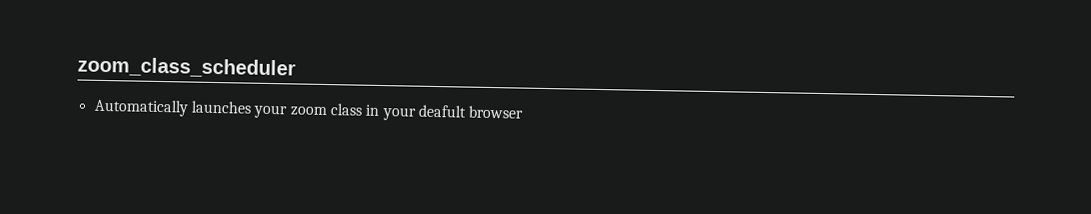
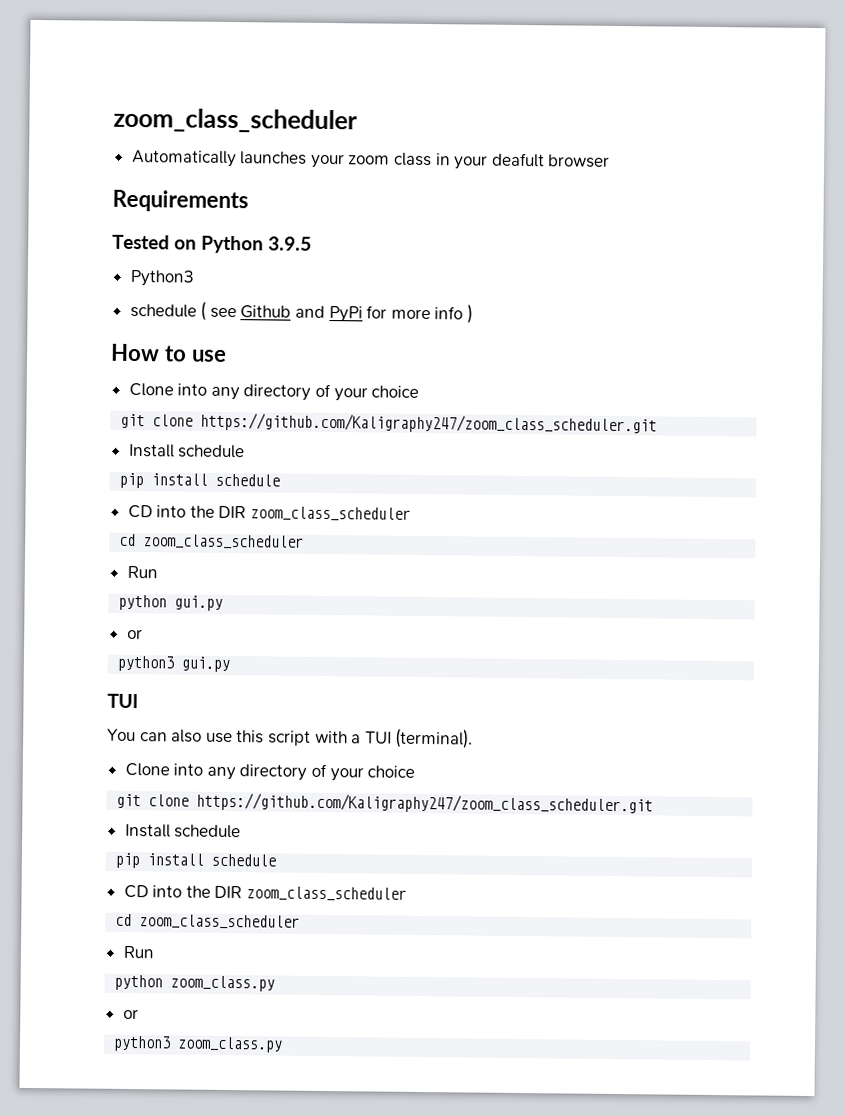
+ Requirements
+ Tested on Python 3.9.5
+ Python3
+ schedule ( see Github and PyPi for more info )
+ How to use
+ Clone into any directory of your choice
+ git clone https://github.com/Kaligraphy247/zoom_class_scheduler.git
+ Install schedule
+ pip install schedule
+ CD into the DIR zoom_class_scheduler
+ cd zoom_class_scheduler
+ Run
+ python gui.py
+ or
+ python3 gui.py
+ TUI
+ You can also use this script with a TUI (terminal).
+ Clone into any directory of your choice
+ git clone https://github.com/Kaligraphy247/zoom_class_scheduler.git
+ Install schedule
+ pip install schedule
+ CD into the DIR zoom_class_scheduler
+ cd zoom_class_scheduler
+ Run
+ python zoom_class.py
+ or
+ python3 zoom_class.py

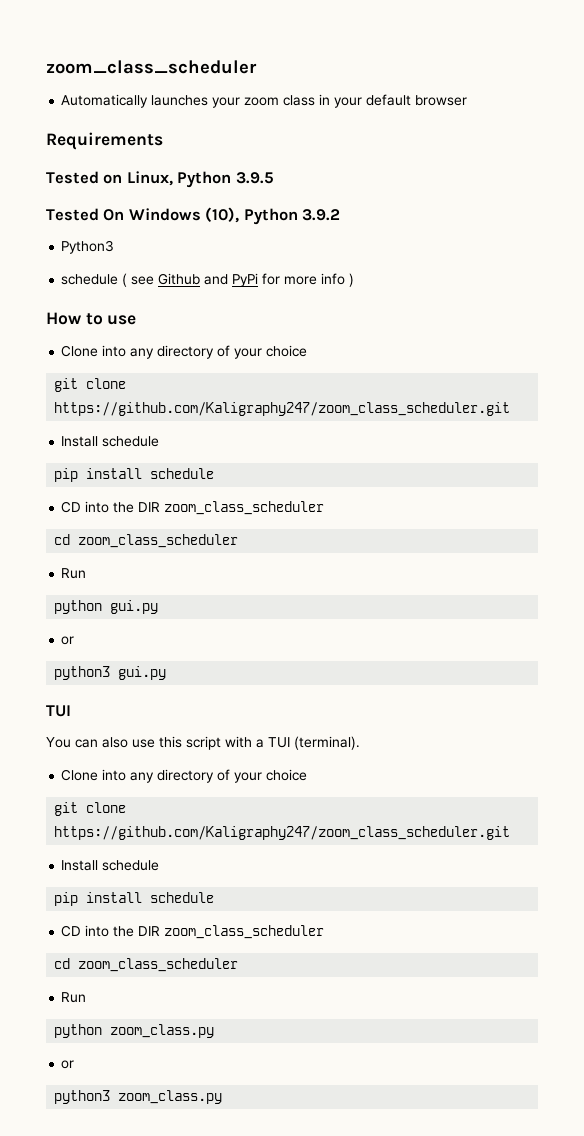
- Automatically launches your zoom class in your deafult browser
+ Automatically launches your zoom class in your default browser
- Tested on Python 3.9.5
+ Tested on Linux, Python 3.9.5
+ Tested On Windows (10), Python 3.9.2

